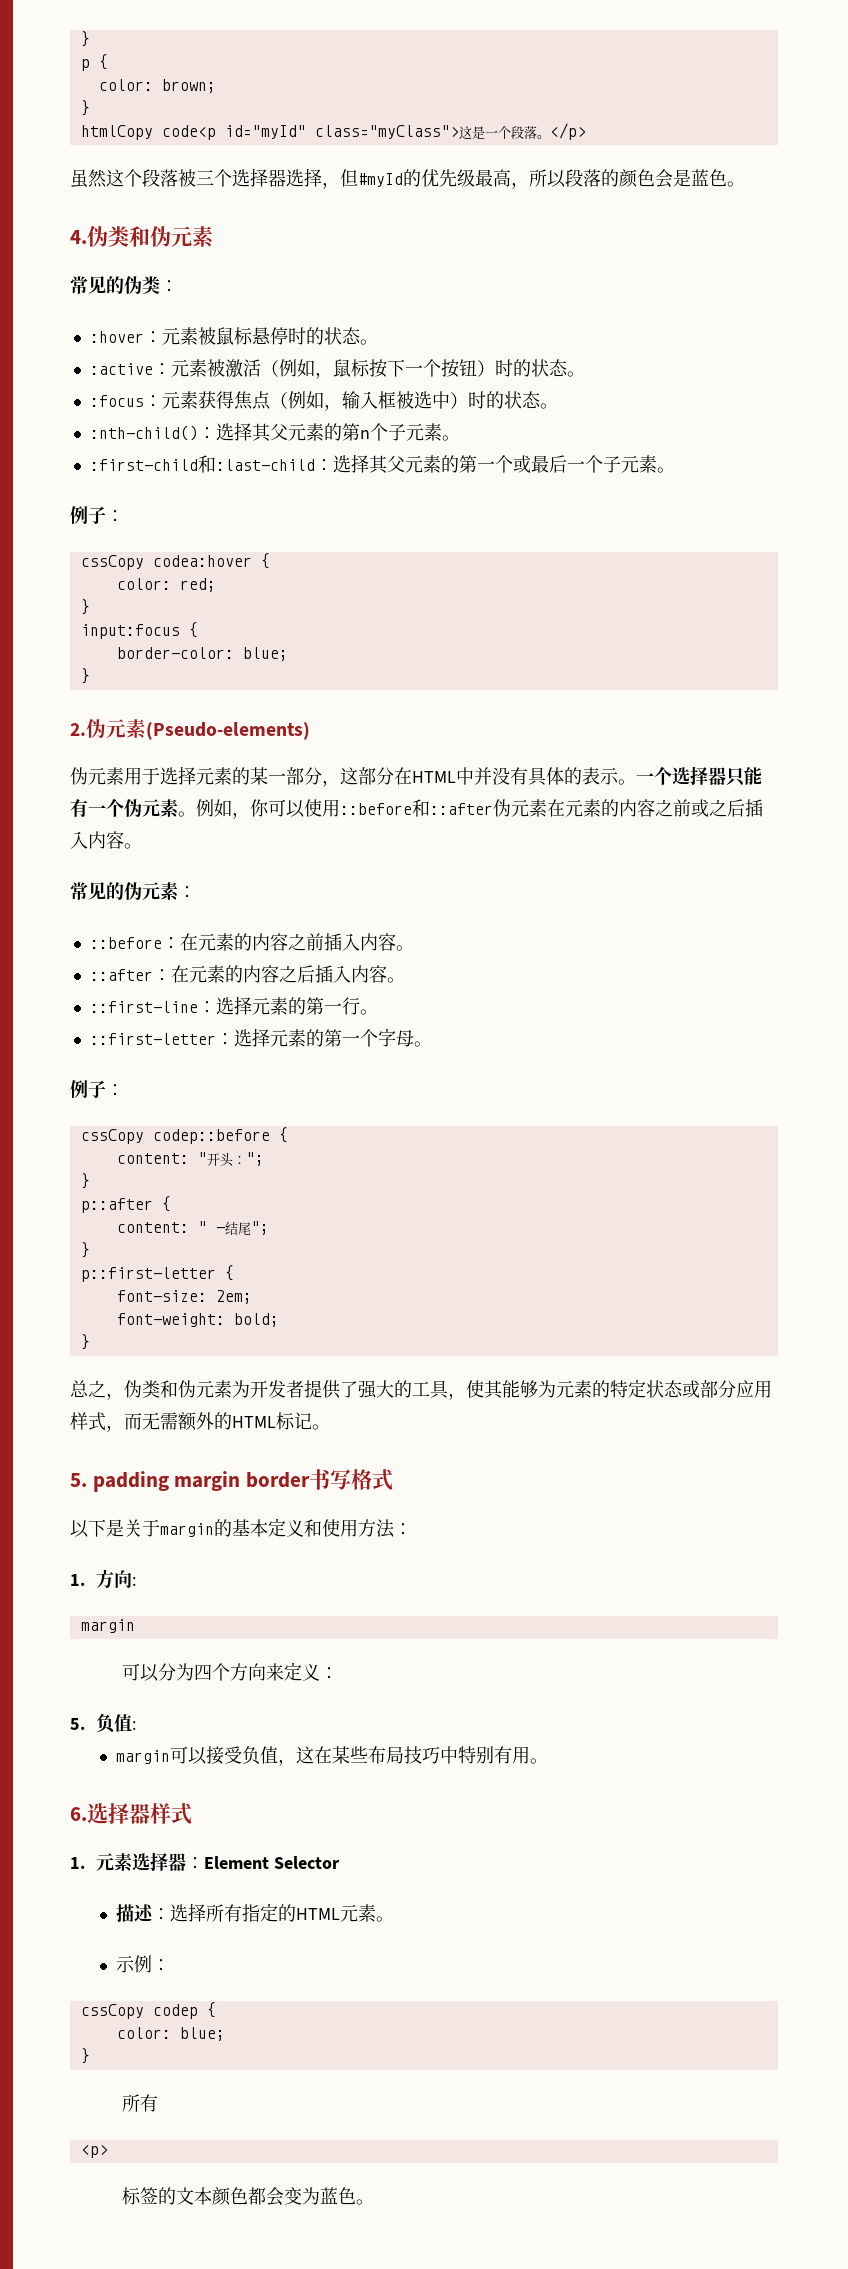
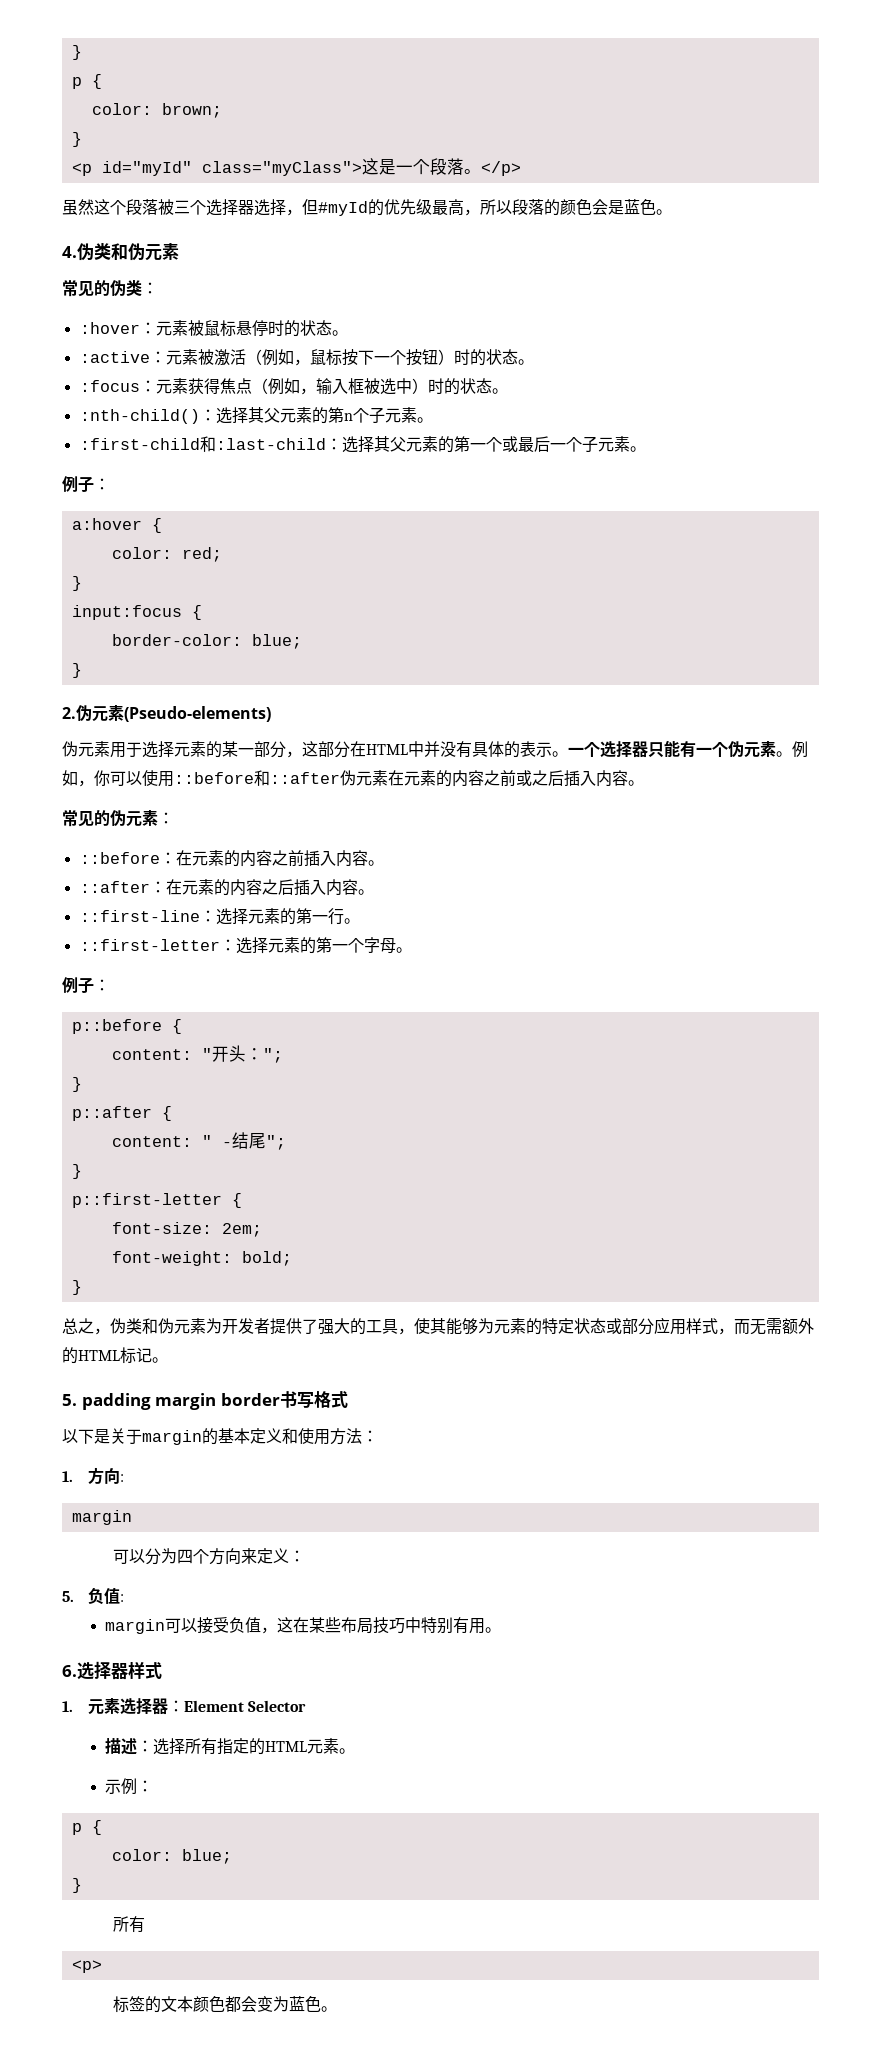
- htmlCopy code<p id="myId" class="myClass">这是一个段落。
+ <p id="myId" class="myClass">这是一个段落。
- cssCopy codea:hover {
+ a:hover {
- cssCopy codep::before {
+ p::before {
  示例：
- cssCopy codep {
+ p {

